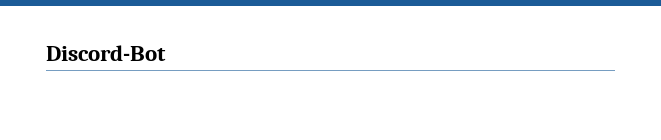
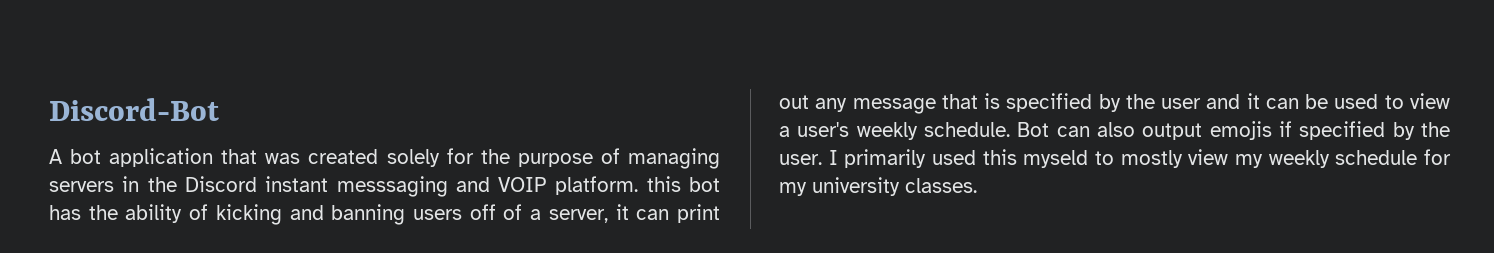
+ A bot application that was created solely for the purpose of managing servers in the Discord instant messsaging and VOIP platform. this bot has the ability of kicking and banning users off of a server, it can print out any message that is specified by the user and it can be used to view a user's weekly schedule. Bot can also output emojis if specified by the user. I primarily used this myseld to mostly view my weekly schedule for my university classes.

